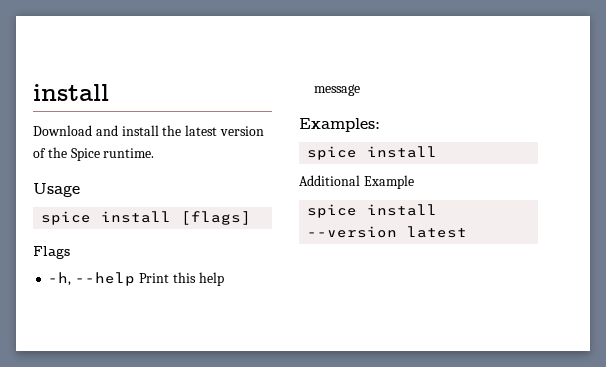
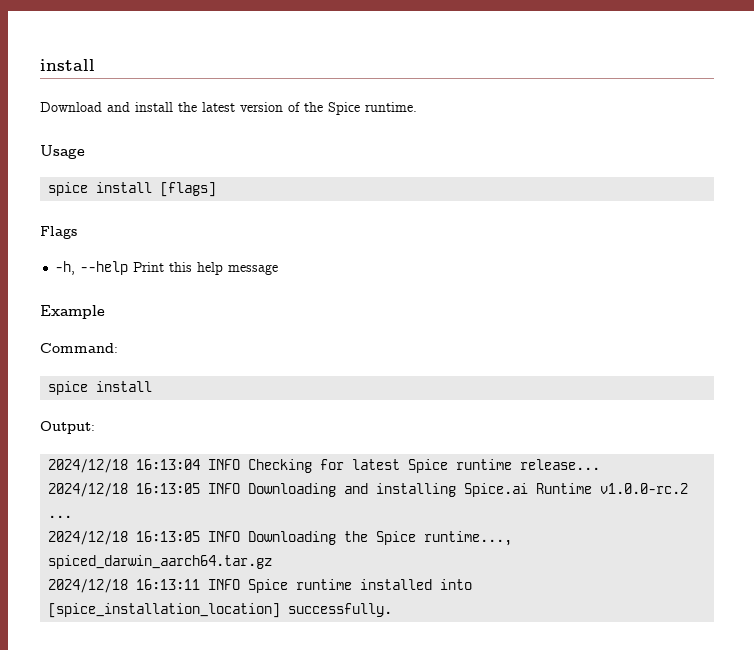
- Examples:
+ Example
+ Command:
- Additional Example
- spice install --version latest
+ Output:
+ 2024/12/18 16:13:04 INFO Checking for latest Spice runtime release...
+ 2024/12/18 16:13:05 INFO Downloading and installing Spice.ai Runtime v1.0.0-rc.2 ...
+ 2024/12/18 16:13:05 INFO Downloading the Spice runtime..., spiced_darwin_aarch64.tar.gz
+ 2024/12/18 16:13:11 INFO Spice runtime installed into [spice_installation_location] successfully.

